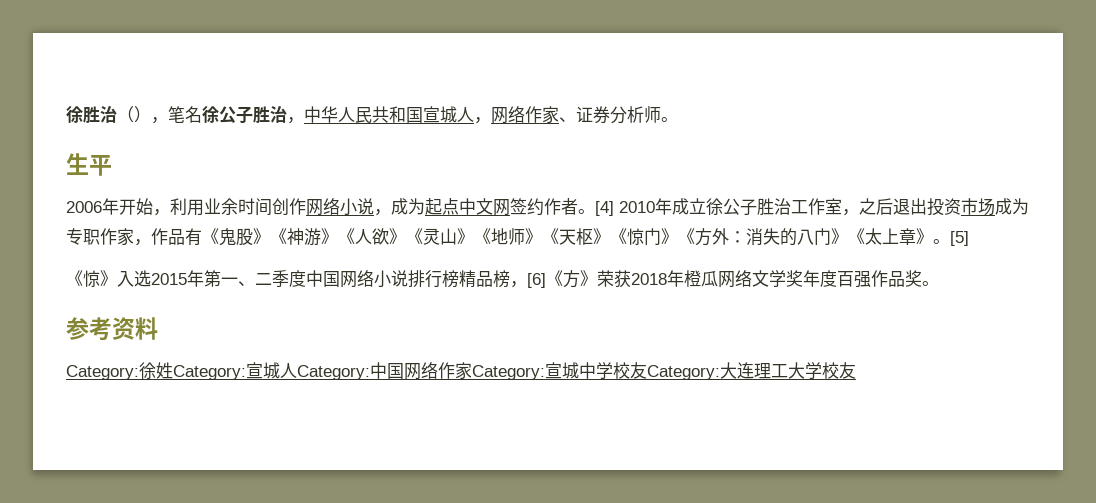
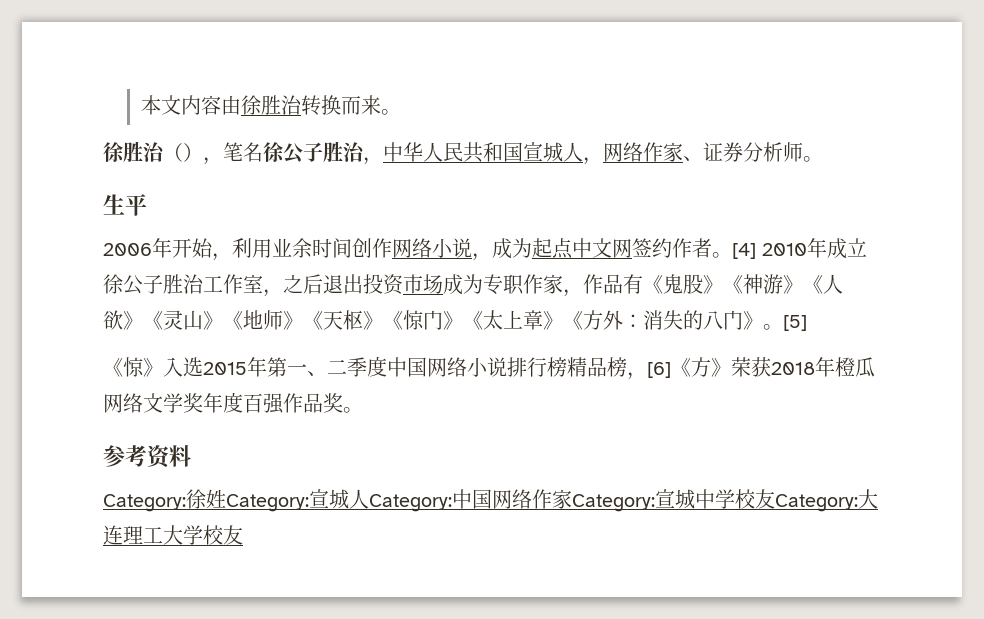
+ 本文内容由徐胜治转换而来。
- [4] 2010年成立徐公子胜治工作室，之后退出投资市场成为专职作家，作品有《鬼股》《神游》《人欲》《灵山》《地师》《天枢》《惊门》《方外：消失的八门》《太上章》。
+ [4] 2010年成立徐公子胜治工作室，之后退出投资市场成为专职作家，作品有《鬼股》《神游》《人欲》《灵山》《地师》《天枢》《惊门》《太上章》《方外：消失的八门》。

